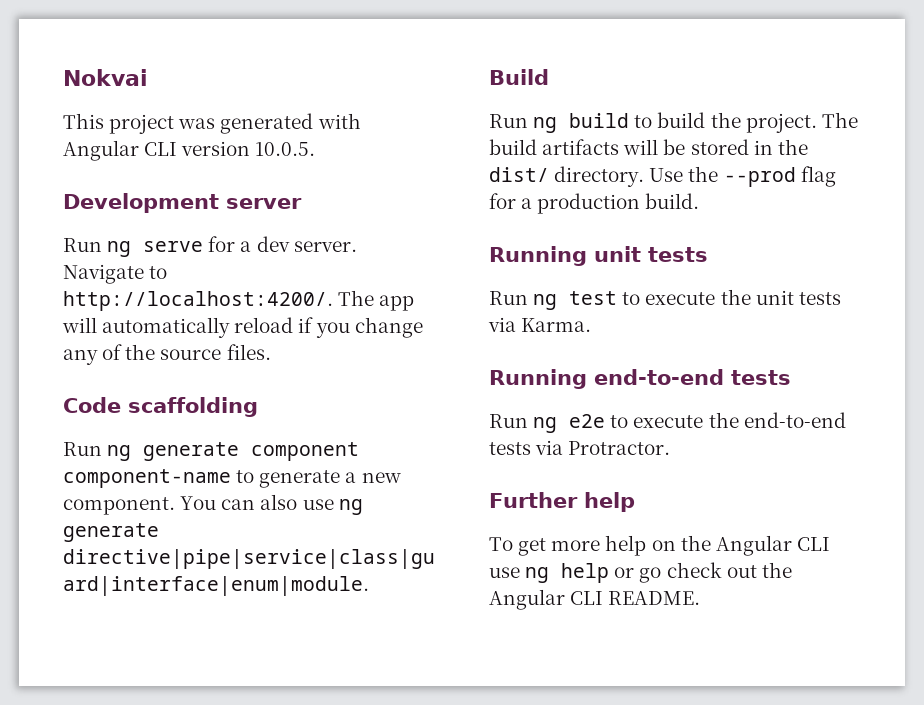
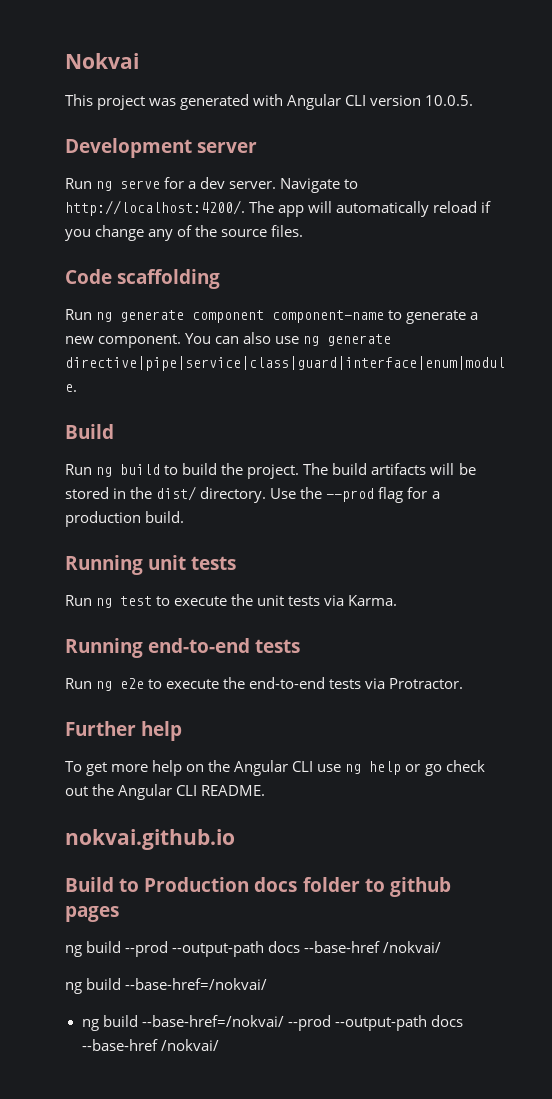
+ nokvai.github.io
+ Build to Production docs folder to github pages
+ ng build --prod --output-path docs --base-href /nokvai/
+ ng build --base-href=/nokvai/
+ ng build --base-href=/nokvai/ --prod --output-path docs --base-href /nokvai/

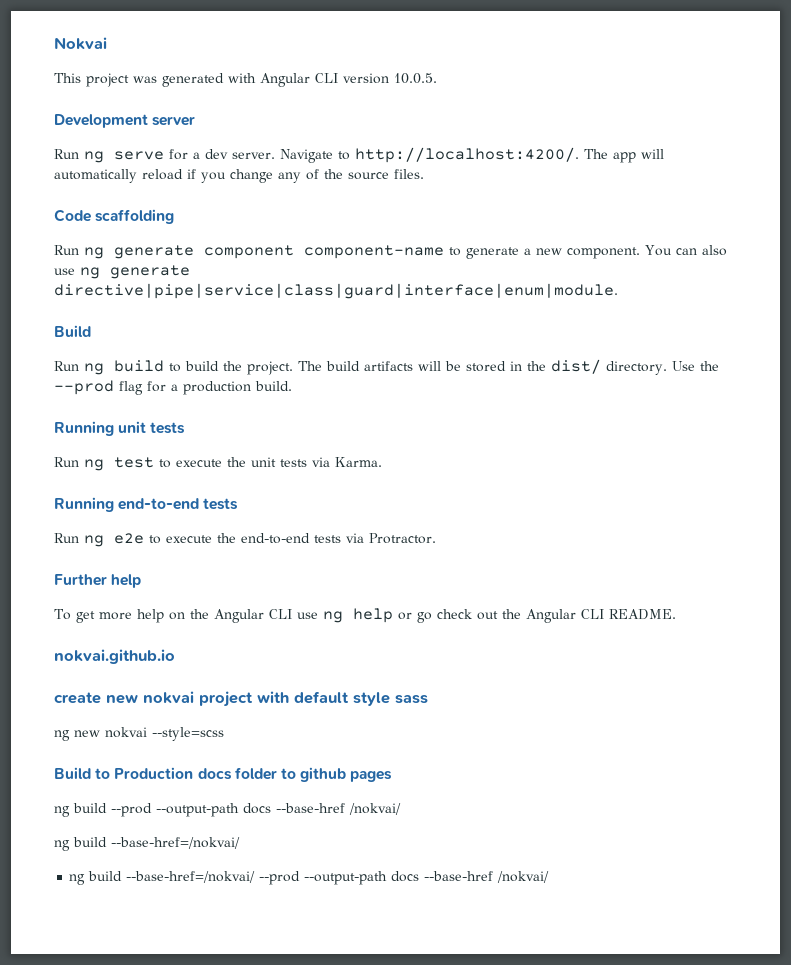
+ create new nokvai project with default style sass
+ ng new nokvai --style=scss

